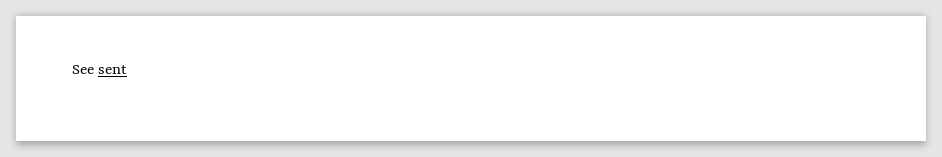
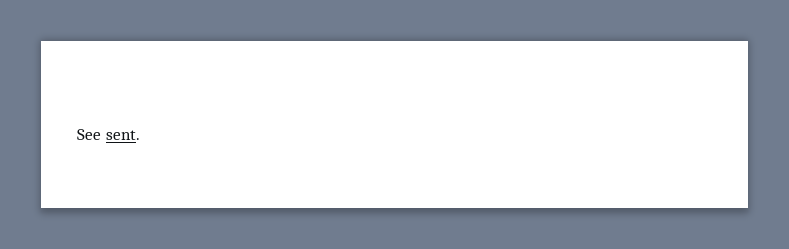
- See sent
+ See sent.

